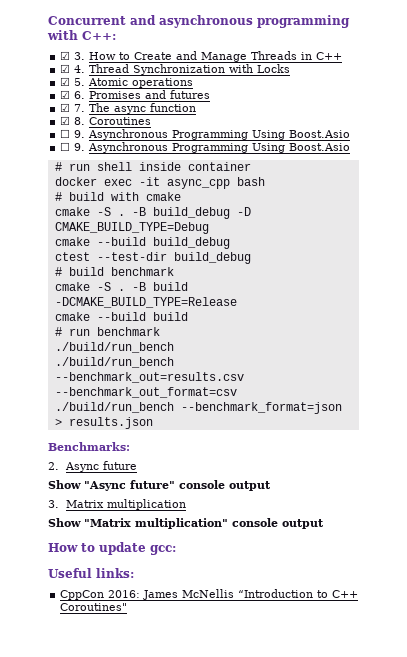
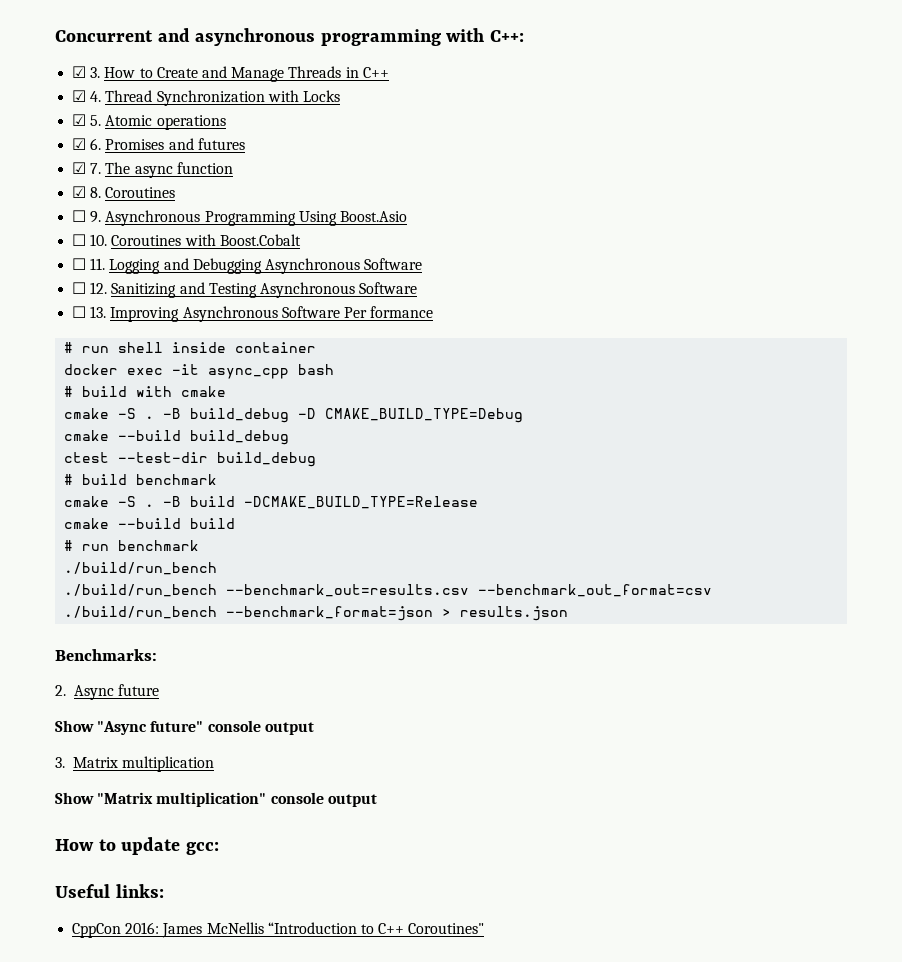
  ☑ 8. Coroutines
  ☐ 9. Asynchronous Programming Using Boost.Asio
- ☐ 9. Asynchronous Programming Using Boost.Asio
+ ☐ 10. Coroutines with Boost.Cobalt
+ ☐ 11. Logging and Debugging Asynchronous Software
+ ☐ 12. Sanitizing and Testing Asynchronous Software
+ ☐ 13. Improving Asynchronous Software Per formance

